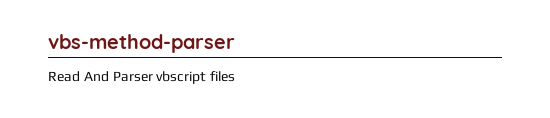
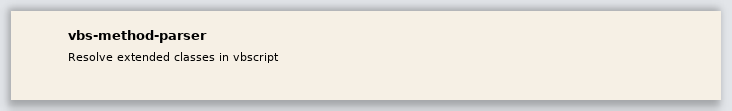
- Read And Parser vbscript files
+ Resolve extended classes in vbscript

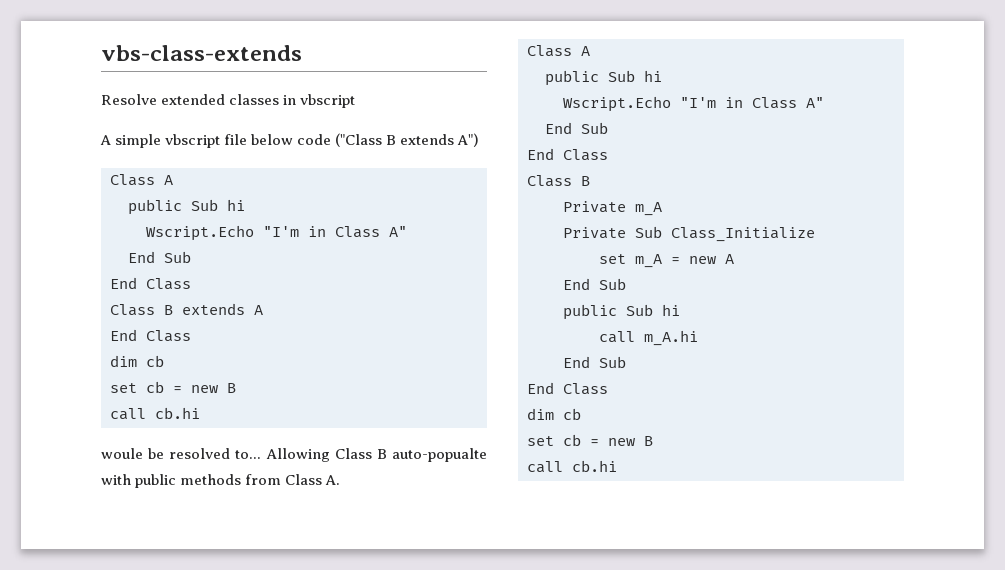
- vbs-method-parser
+ vbs-class-extends
+ A simple vbscript file below code ("Class B extends A")
+ Class A
+ public Sub hi
+ Wscript.Echo "I'm in Class A"
+ End Sub
+ End Class
+ Class B extends A
+ End Class
+ dim cb
+ set cb = new B
+ call cb.hi
+ woule be resolved to... Allowing Class B auto-popualte with public methods from Class A.
+ Class A
+ public Sub hi
+ Wscript.Echo "I'm in Class A"
+ End Sub
+ End Class
+ Class B
+ Private m_A
+ Private Sub Class_Initialize
+ set m_A = new A
+ End Sub
+ public Sub hi
+ call m_A.hi
+ End Sub
+ End Class
+ dim cb
+ set cb = new B
+ call cb.hi

